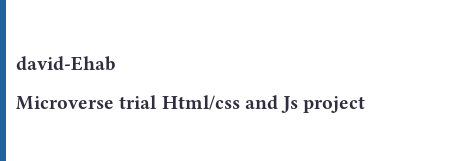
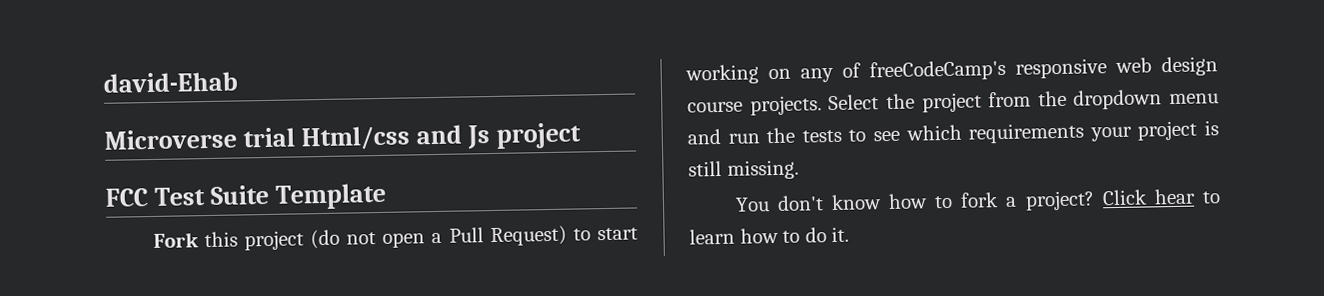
+ FCC Test Suite Template
+ Fork this project (do not open a Pull Request) to start working on any of freeCodeCamp's responsive web design course projects. Select the project from the dropdown menu and run the tests to see which requirements your project is still missing.
+ You don't know how to fork a project? Click hear to learn how to do it.

